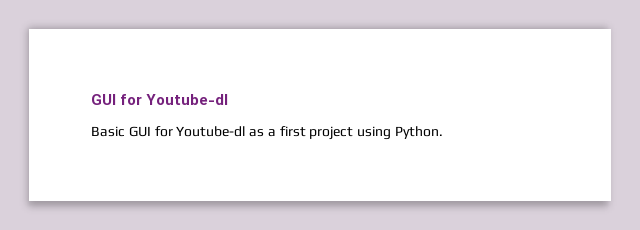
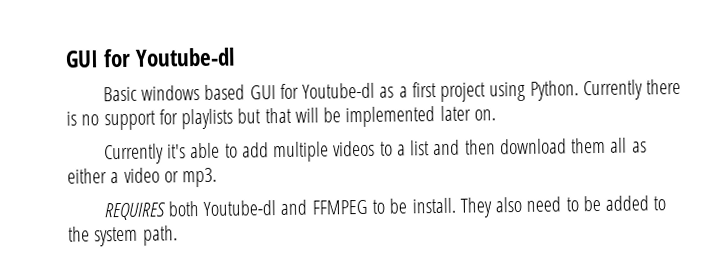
- Basic GUI for Youtube-dl as a first project using Python.
+ Basic windows based GUI for Youtube-dl as a first project using Python.
+ Currently there is no support for playlists but that will be implemented later on.
+ Currently it's able to add multiple videos to a list and then download them all as either a video or mp3.
+ REQUIRES both Youtube-dl and FFMPEG to be install. They also need to be added to the system path.

